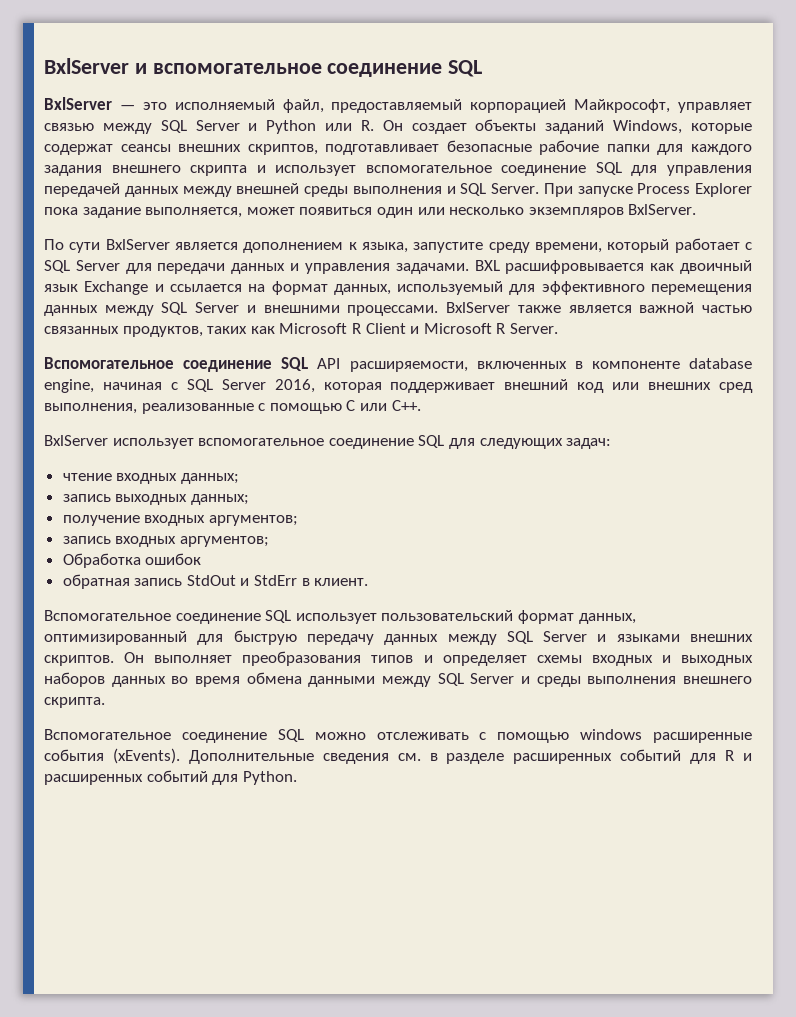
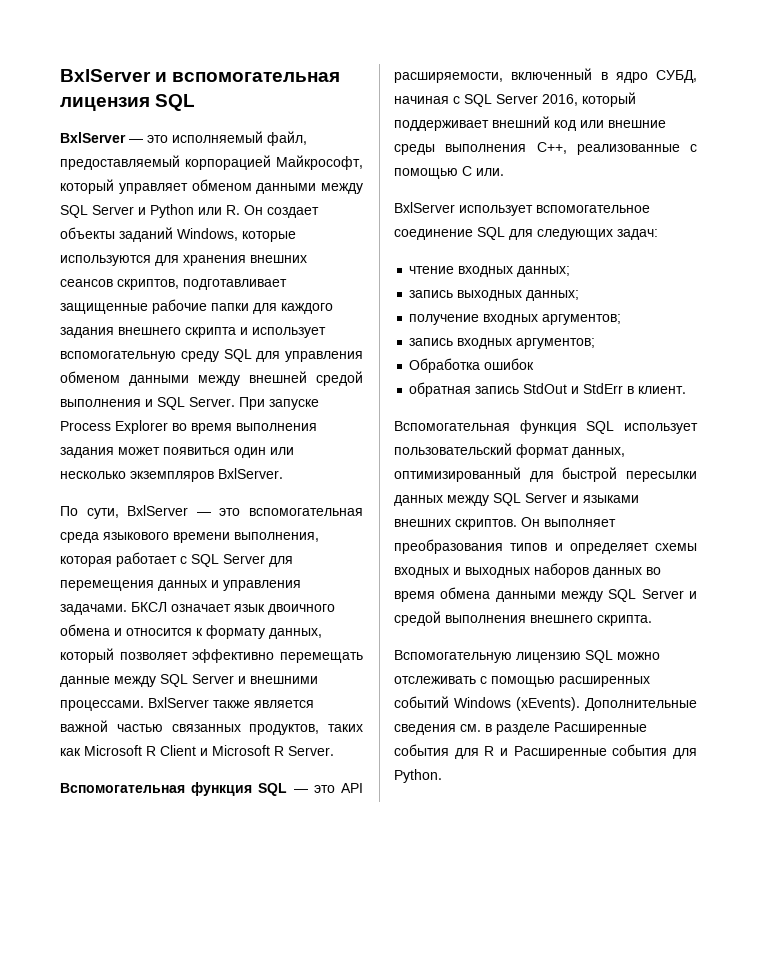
- BxlServer и вспомогательное соединение SQL
+ BxlServer и вспомогательная лицензия SQL
- BxlServer — это исполняемый файл, предоставляемый корпорацией Майкрософт, управляет связью между SQL Server и Python или R. Он создает объекты заданий Windows, которые содержат сеансы внешних скриптов, подготавливает безопасные рабочие папки для каждого задания внешнего скрипта и использует вспомогательное соединение SQL для управления передачей данных между внешней среды выполнения и SQL Server.
+ BxlServer — это исполняемый файл, предоставляемый корпорацией Майкрософт, который управляет обменом данными между SQL Server и Python или R. Он создает объекты заданий Windows, которые используются для хранения внешних сеансов скриптов, подготавливает защищенные рабочие папки для каждого задания внешнего скрипта и использует вспомогательную среду SQL для управления обменом данными между внешней средой выполнения и SQL Server.
- При запуске Process Explorer пока задание выполняется, может появиться один или несколько экземпляров BxlServer.
+ При запуске Process Explorer во время выполнения задания может появиться один или несколько экземпляров BxlServer.
- По сути BxlServer является дополнением к языка, запустите среду времени, который работает с SQL Server для передачи данных и управления задачами.
+ По сути, BxlServer — это вспомогательная среда языкового времени выполнения, которая работает с SQL Server для перемещения данных и управления задачами.
- BXL расшифровывается как двоичный язык Exchange и ссылается на формат данных, используемый для эффективного перемещения данных между SQL Server и внешними процессами.
+ БКСЛ означает язык двоичного обмена и относится к формату данных, который позволяет эффективно перемещать данные между SQL Server и внешними процессами.
- Вспомогательное соединение SQL API расширяемости, включенных в компоненте database engine, начиная с SQL Server 2016, которая поддерживает внешний код или внешних сред выполнения, реализованные с помощью C или C++.
+ Вспомогательная функция SQL — это API расширяемости, включенный в ядро СУБД, начиная с SQL Server 2016, который поддерживает внешний код или внешние среды выполнения C++, реализованные с помощью C или.
- Вспомогательное соединение SQL использует пользовательский формат данных, оптимизированный для быструю передачу данных между SQL Server и языками внешних скриптов.
+ Вспомогательная функция SQL использует пользовательский формат данных, оптимизированный для быстрой пересылки данных между SQL Server и языками внешних скриптов.
- Он выполняет преобразования типов и определяет схемы входных и выходных наборов данных во время обмена данными между SQL Server и среды выполнения внешнего скрипта.
+ Он выполняет преобразования типов и определяет схемы входных и выходных наборов данных во время обмена данными между SQL Server и средой выполнения внешнего скрипта.
- Вспомогательное соединение SQL можно отслеживать с помощью windows расширенные события (xEvents).
+ Вспомогательную лицензию SQL можно отслеживать с помощью расширенных событий Windows (xEvents).
- Дополнительные сведения см. в разделе расширенных событий для R и расширенных событий для Python.
+ Дополнительные сведения см. в разделе Расширенные события для R и Расширенные события для Python.

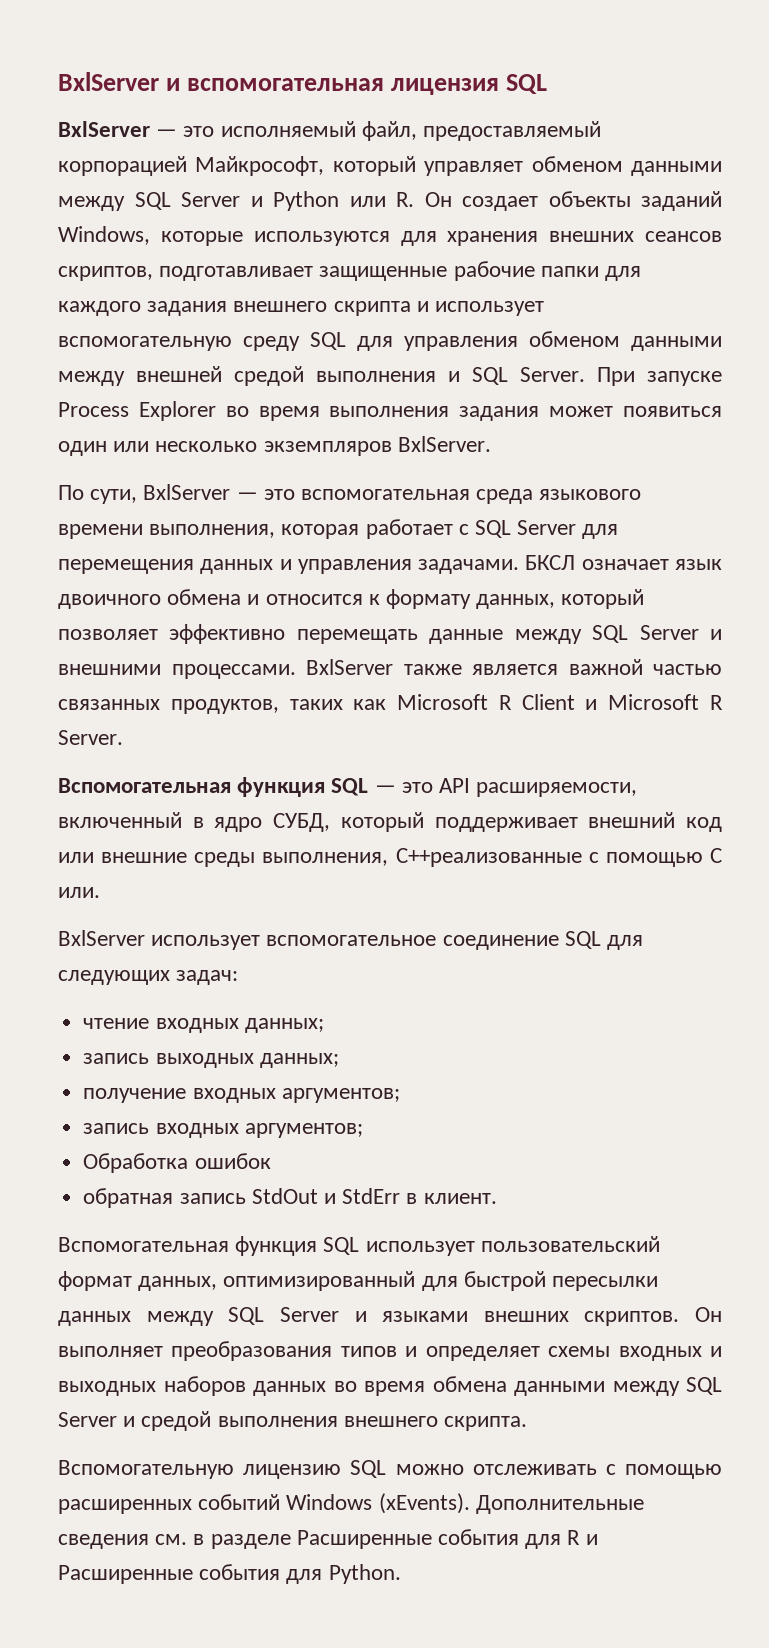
- Вспомогательная функция SQL — это API расширяемости, включенный в ядро СУБД, начиная с SQL Server 2016, который поддерживает внешний код или внешние среды выполнения C++, реализованные с помощью C или.
+ Вспомогательная функция SQL — это API расширяемости, включенный в ядро СУБД, который поддерживает внешний код или внешние среды выполнения, C++реализованные с помощью C или.

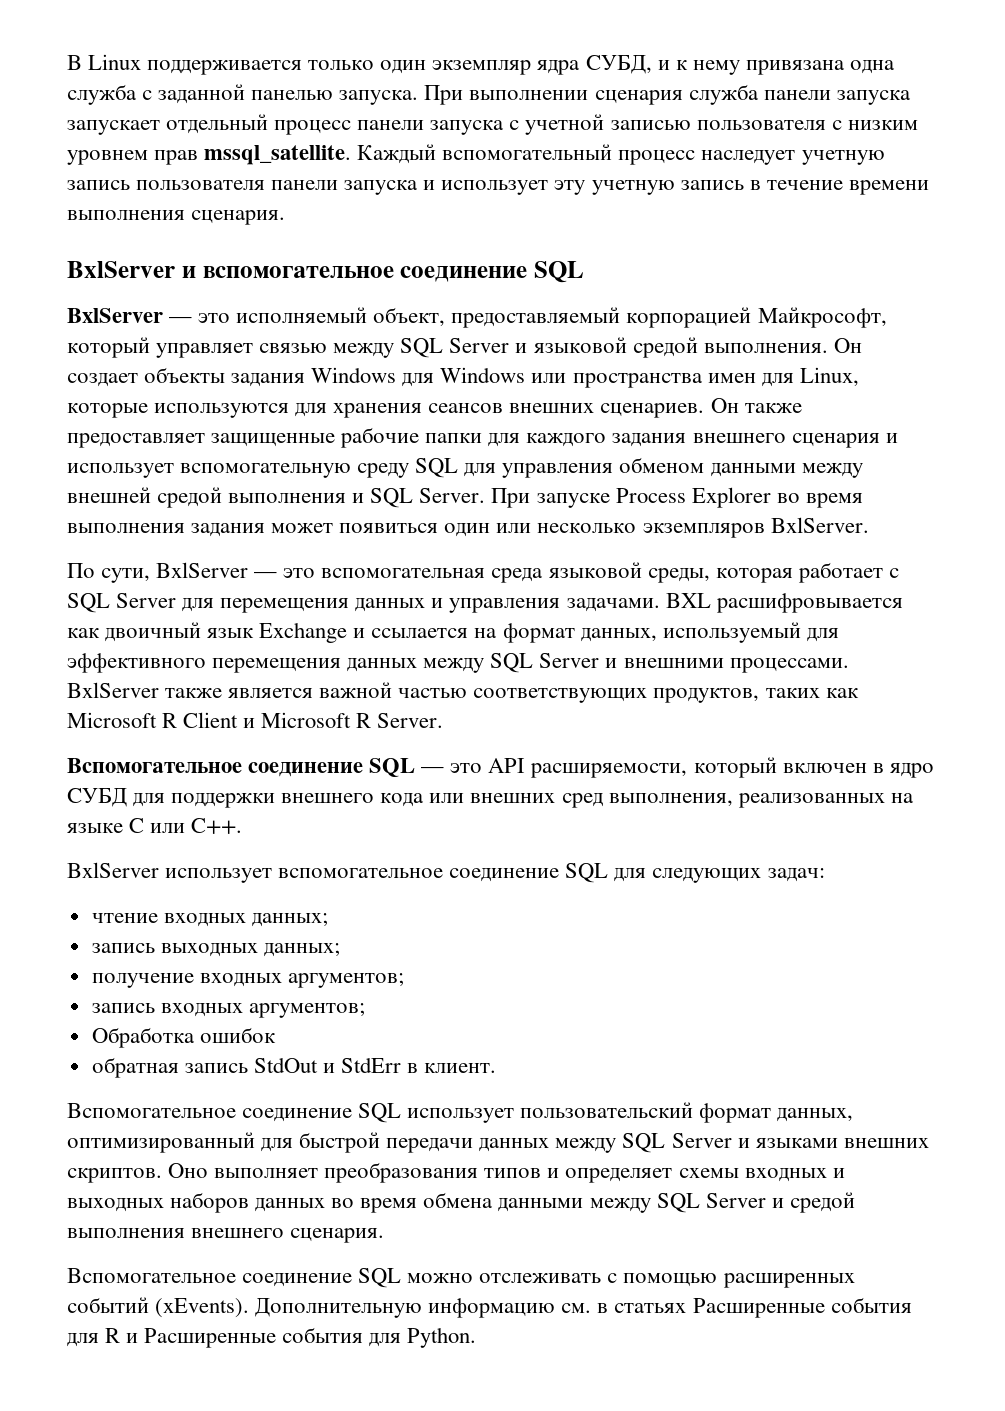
- BxlServer и вспомогательная лицензия SQL
+ В Linux поддерживается только один экземпляр ядра СУБД, и к нему привязана одна служба с заданной панелью запуска. При выполнении сценария служба панели запуска запускает отдельный процесс панели запуска с учетной записью пользователя с низким уровнем прав mssql_satellite. Каждый вспомогательный процесс наследует учетную запись пользователя панели запуска и использует эту учетную запись в течение времени выполнения сценария.
+ BxlServer и вспомогательное соединение SQL
- BxlServer — это исполняемый файл, предоставляемый корпорацией Майкрософт, который управляет обменом данными между SQL Server и Python или R. Он создает объекты заданий Windows, которые используются для хранения внешних сеансов скриптов, подготавливает защищенные рабочие папки для каждого задания внешнего скрипта и использует вспомогательную среду SQL для управления обменом данными между внешней средой выполнения и SQL Server.
+ BxlServer — это исполняемый объект, предоставляемый корпорацией Майкрософт, который управляет связью между SQL Server и языковой средой выполнения. Он создает объекты задания Windows для Windows или пространства имен для Linux, которые используются для хранения сеансов внешних сценариев. Он также предоставляет защищенные рабочие папки для каждого задания внешнего сценария и использует вспомогательную среду SQL для управления обменом данными между внешней средой выполнения и SQL Server.
- По сути, BxlServer — это вспомогательная среда языкового времени выполнения, которая работает с SQL Server для перемещения данных и управления задачами.
+ По сути, BxlServer — это вспомогательная среда языковой среды, которая работает с SQL Server для перемещения данных и управления задачами.
- БКСЛ означает язык двоичного обмена и относится к формату данных, который позволяет эффективно перемещать данные между SQL Server и внешними процессами.
+ BXL расшифровывается как двоичный язык Exchange и ссылается на формат данных, используемый для эффективного перемещения данных между SQL Server и внешними процессами.
- BxlServer также является важной частью связанных продуктов, таких как Microsoft R Client и Microsoft R Server.
+ BxlServer также является важной частью соответствующих продуктов, таких как Microsoft R Client и Microsoft R Server.
- Вспомогательная функция SQL — это API расширяемости, включенный в ядро СУБД, который поддерживает внешний код или внешние среды выполнения, C++реализованные с помощью C или.
+ Вспомогательное соединение SQL — это API расширяемости, который включен в ядро СУБД для поддержки внешнего кода или внешних сред выполнения, реализованных на языке C или C++.
- Вспомогательная функция SQL использует пользовательский формат данных, оптимизированный для быстрой пересылки данных между SQL Server и языками внешних скриптов.
+ Вспомогательное соединение SQL использует пользовательский формат данных, оптимизированный для быстрой передачи данных между SQL Server и языками внешних скриптов.
- Он выполняет преобразования типов и определяет схемы входных и выходных наборов данных во время обмена данными между SQL Server и средой выполнения внешнего скрипта.
- Вспомогательную лицензию SQL можно отслеживать с помощью расширенных событий Windows (xEvents). Дополнительные сведения см. в разделе Расширенные события для R и Расширенные события для Python.
+ Оно выполняет преобразования типов и определяет схемы входных и выходных наборов данных во время обмена данными между SQL Server и средой выполнения внешнего сценария.
+ Вспомогательное соединение SQL можно отслеживать с помощью расширенных событий (xEvents). Дополнительную информацию см. в статьях Расширенные события для R и Расширенные события для Python.

